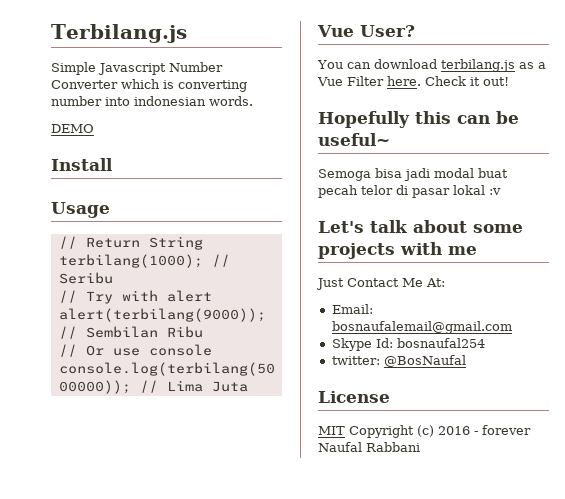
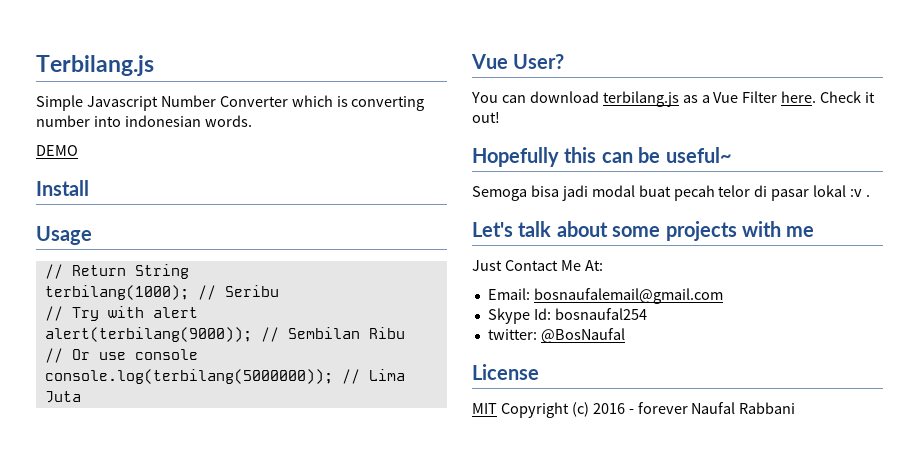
- Semoga bisa jadi modal buat pecah telor di pasar lokal :v
+ Semoga bisa jadi modal buat pecah telor di pasar lokal :v .

